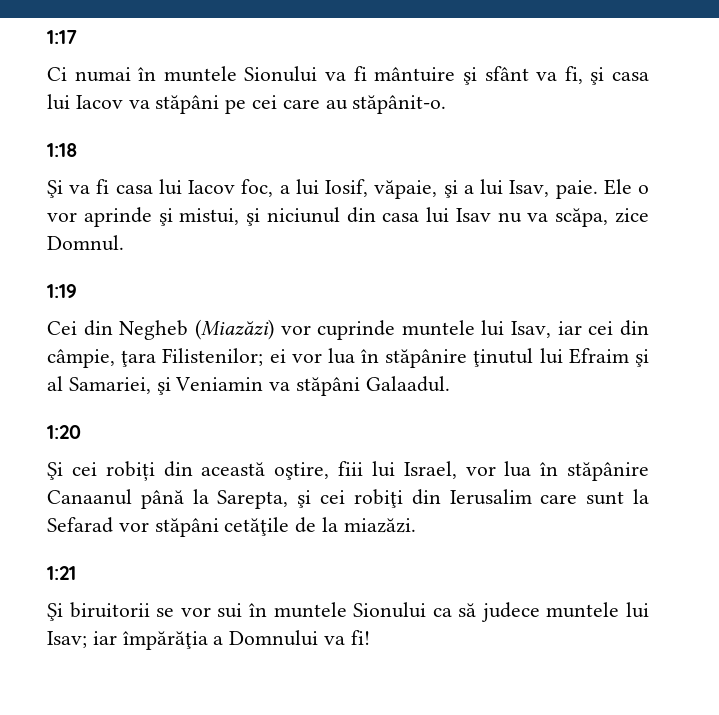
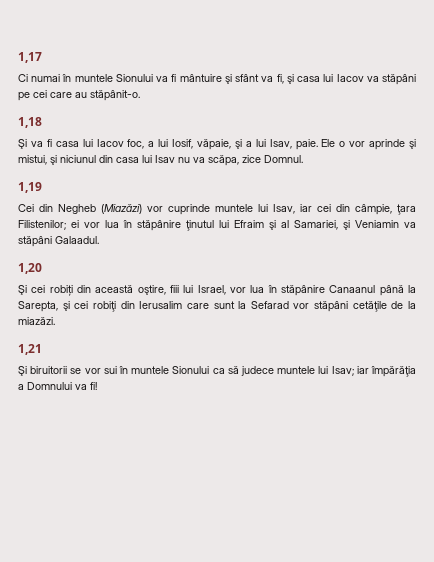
- 1:17
+ 1,17
- 1:18
+ 1,18
- 1:19
+ 1,19
- 1:20
+ 1,20
- 1:21
+ 1,21

